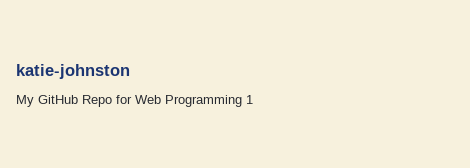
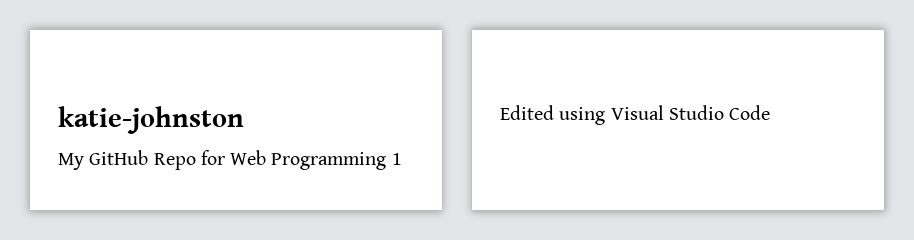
- My GitHub Repo for Web Programming 1
+ My GitHub Repo for Web Programming 1 Edited using Visual Studio Code

